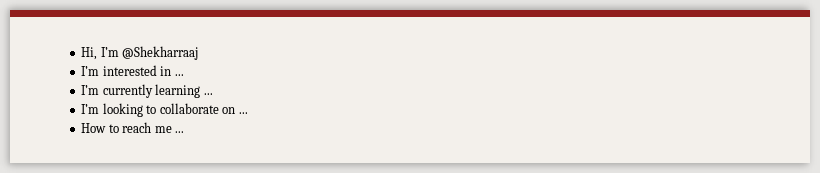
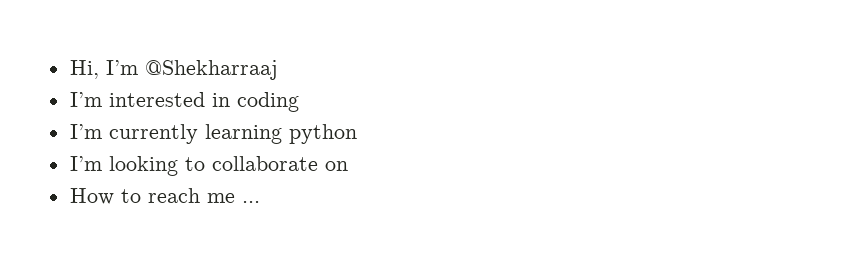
- I’m interested in ...
+ I’m interested in coding
- I’m currently learning ...
+ I’m currently learning python
- I’m looking to collaborate on ...
+ I’m looking to collaborate on

